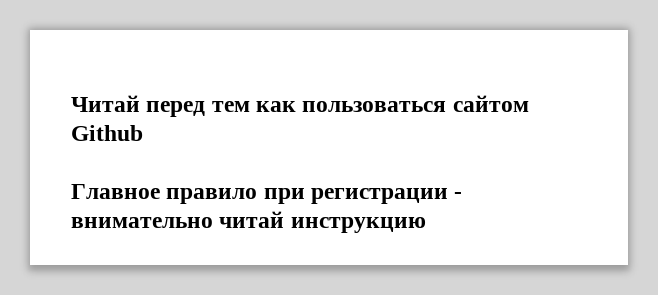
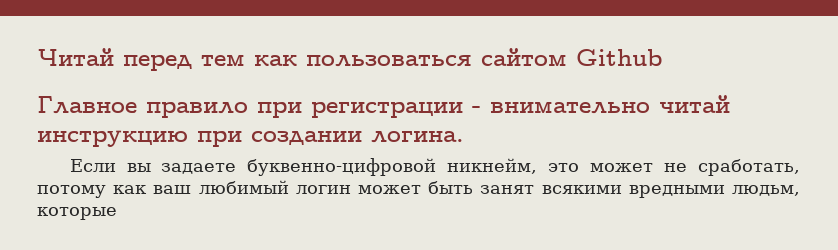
- Главное правило при регистрации - внимательно читай инструкцию
+ Главное правило при регистрации - внимательно читай инструкцию при создании логина.
+ Если вы задаете буквенно-цифровой никнейм, это может не сработать, потому как ваш любимый логин может быть занят всякими вредными людьм, которые

